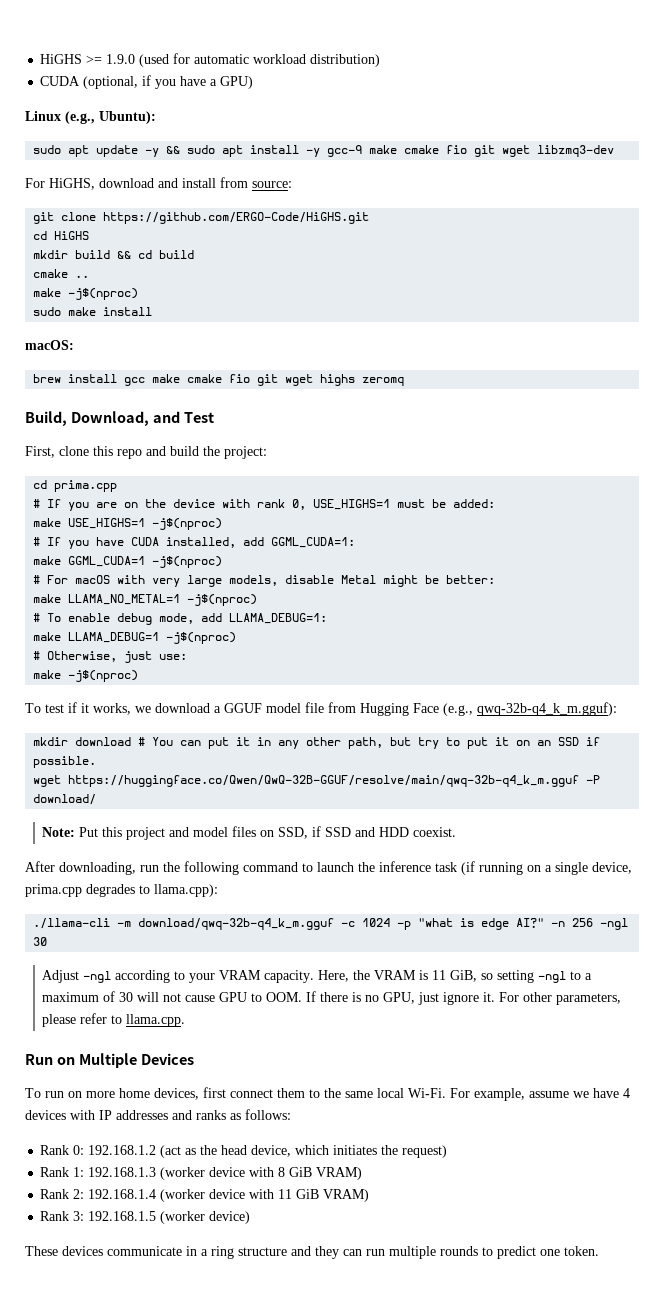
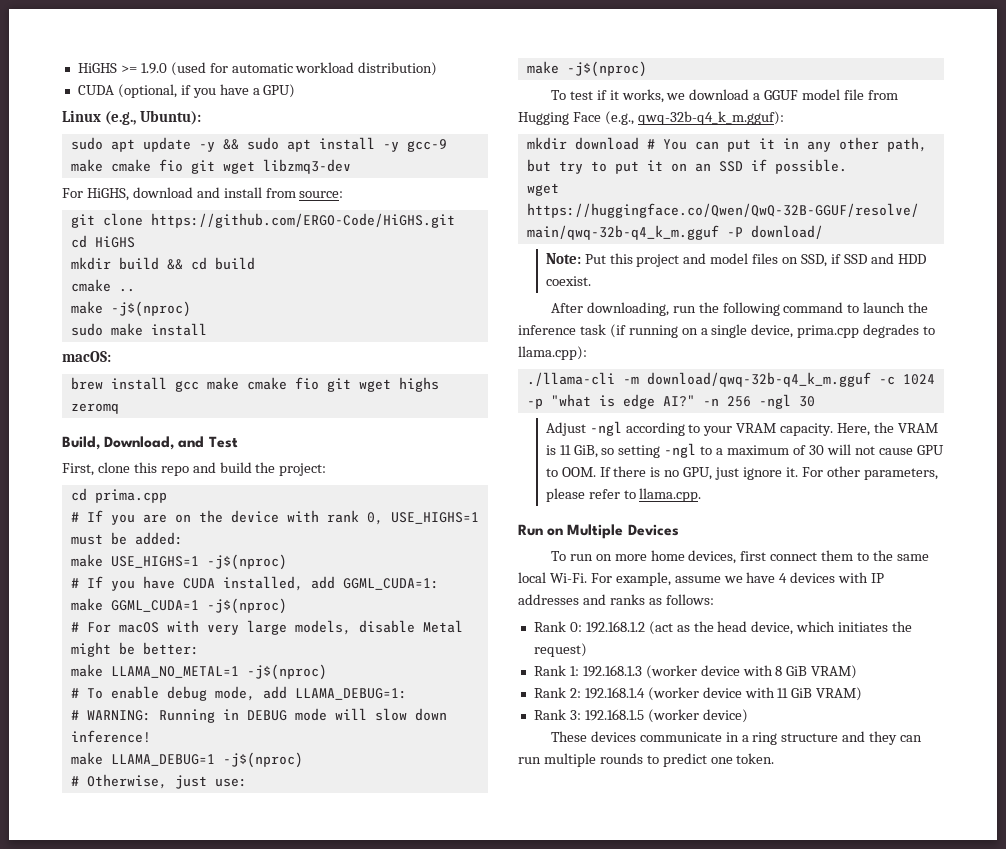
+ # WARNING: Running in DEBUG mode will slow down inference!

